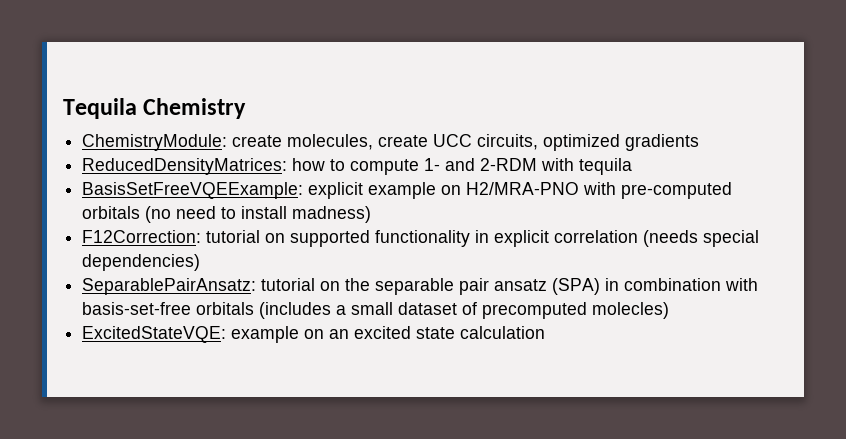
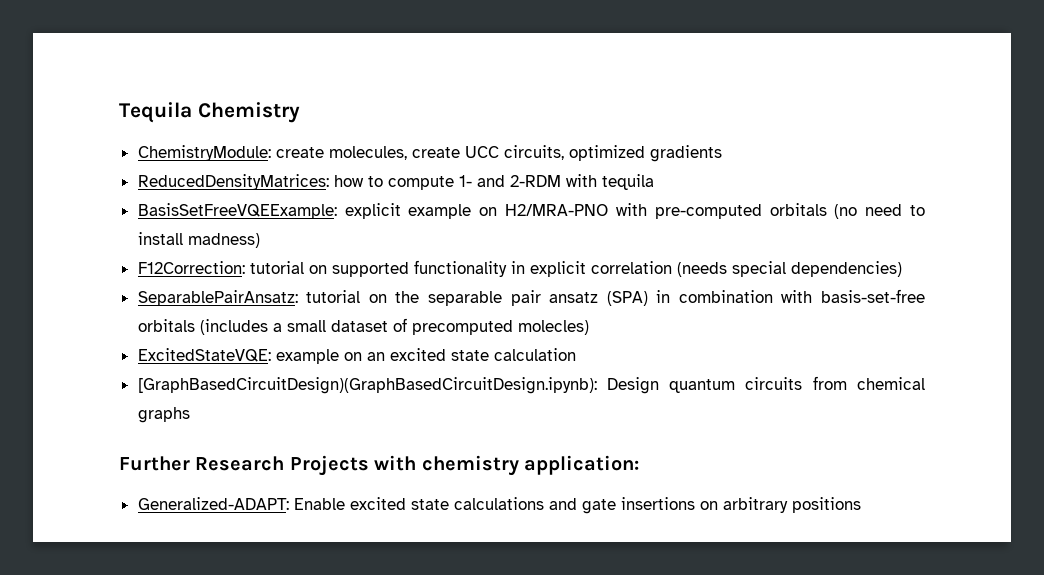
+ [GraphBasedCircuitDesign)(GraphBasedCircuitDesign.ipynb): Design quantum circuits from chemical graphs
+ Further Research Projects with chemistry application:
+ Generalized-ADAPT: Enable excited state calculations and gate insertions on arbitrary positions

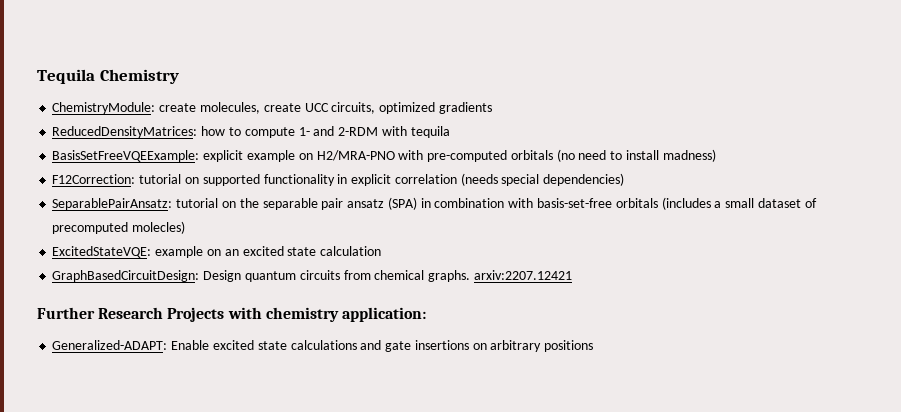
- [GraphBasedCircuitDesign)(GraphBasedCircuitDesign.ipynb): Design quantum circuits from chemical graphs
+ GraphBasedCircuitDesign: Design quantum circuits from chemical graphs. arxiv:2207.12421

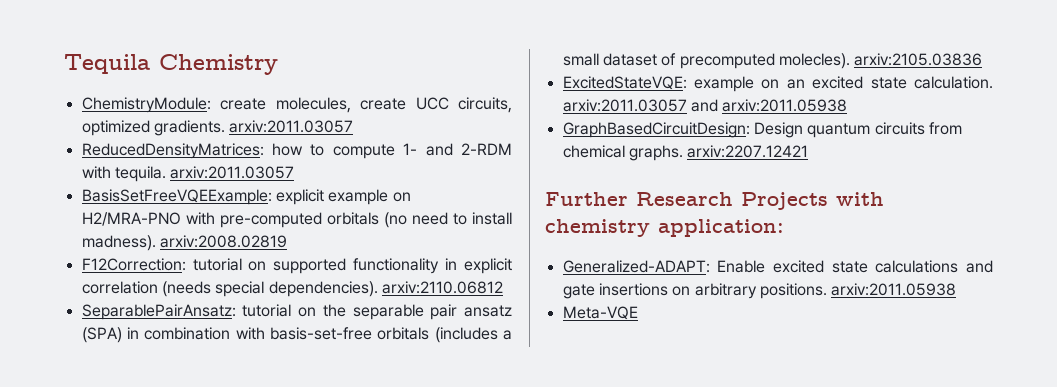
- ChemistryModule: create molecules, create UCC circuits, optimized gradients
+ ChemistryModule: create molecules, create UCC circuits, optimized gradients. arxiv:2011.03057
- ReducedDensityMatrices: how to compute 1- and 2-RDM with tequila
+ ReducedDensityMatrices: how to compute 1- and 2-RDM with tequila. arxiv:2011.03057
- BasisSetFreeVQEExample: explicit example on H2/MRA-PNO with pre-computed orbitals (no need to install madness)
+ BasisSetFreeVQEExample: explicit example on H2/MRA-PNO with pre-computed orbitals (no need to install madness). arxiv:2008.02819
- F12Correction: tutorial on supported functionality in explicit correlation (needs special dependencies)
+ F12Correction: tutorial on supported functionality in explicit correlation (needs special dependencies). arxiv:2110.06812
- SeparablePairAnsatz: tutorial on the separable pair ansatz (SPA) in combination with basis-set-free orbitals (includes a small dataset of precomputed molecles)
+ SeparablePairAnsatz: tutorial on the separable pair ansatz (SPA) in combination with basis-set-free orbitals (includes a small dataset of precomputed molecles). arxiv:2105.03836
- ExcitedStateVQE: example on an excited state calculation
+ ExcitedStateVQE: example on an excited state calculation. arxiv:2011.03057 and arxiv:2011.05938
- Generalized-ADAPT: Enable excited state calculations and gate insertions on arbitrary positions
+ Generalized-ADAPT: Enable excited state calculations and gate insertions on arbitrary positions. arxiv:2011.05938
+ Meta-VQE

